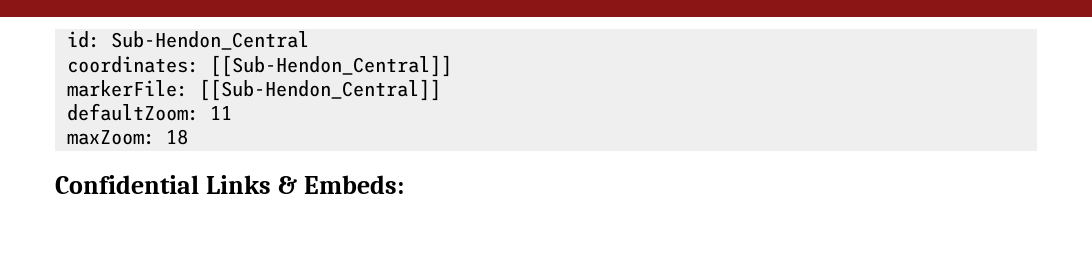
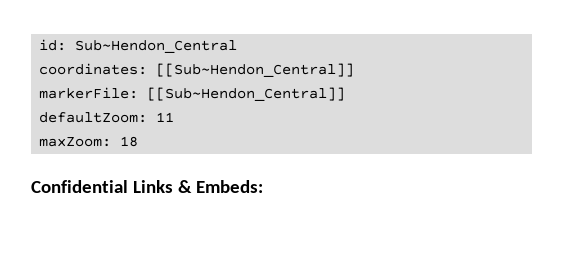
- id: Sub-Hendon_Central
+ id: Sub~Hendon_Central
- coordinates: [[Sub-Hendon_Central]]
+ coordinates: [[Sub~Hendon_Central]]
- markerFile: [[Sub-Hendon_Central]]
+ markerFile: [[Sub~Hendon_Central]]

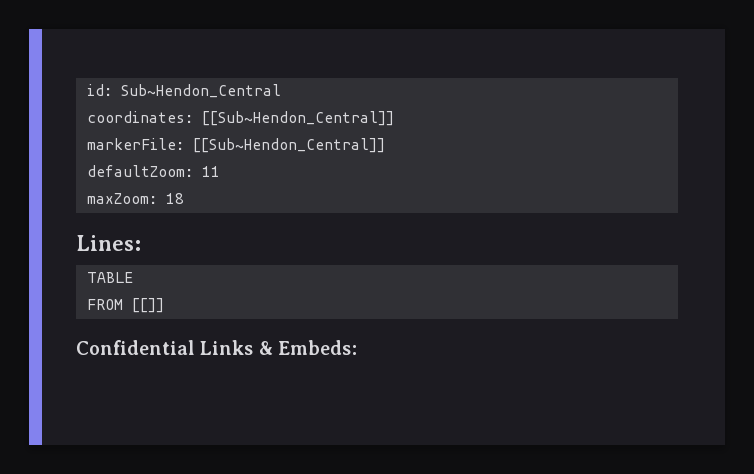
+ Lines:
+ TABLE
+ FROM [[]]

